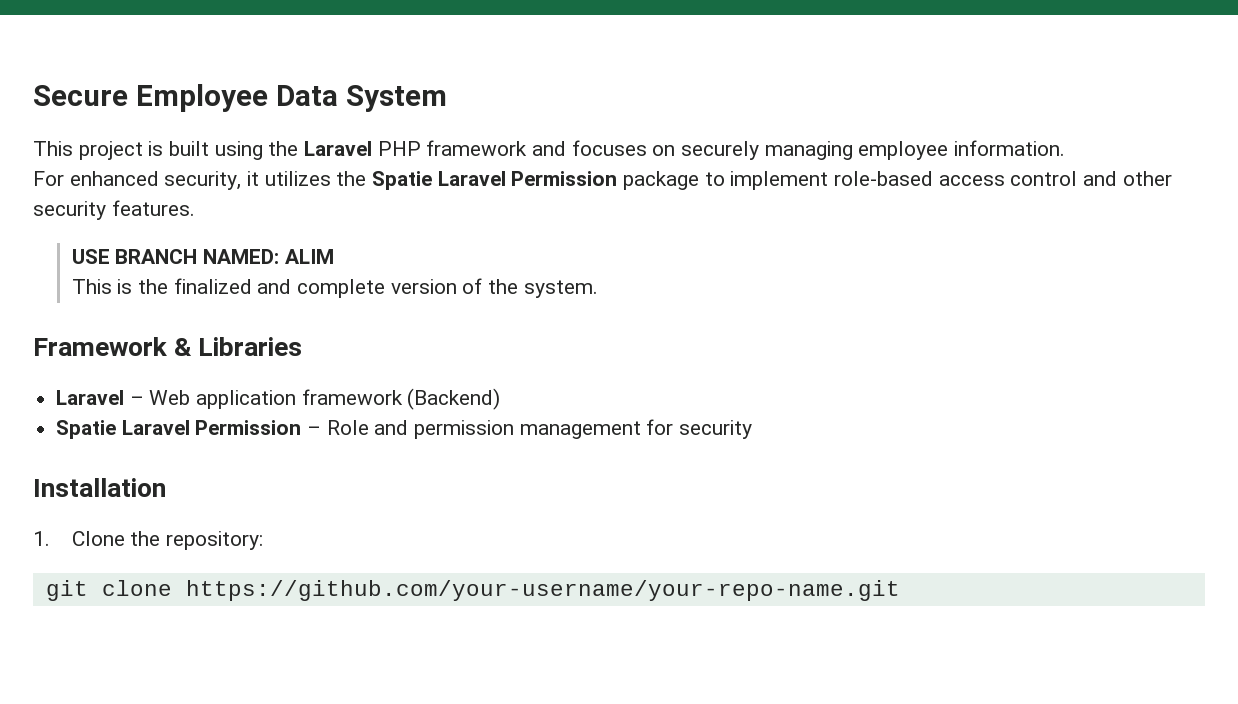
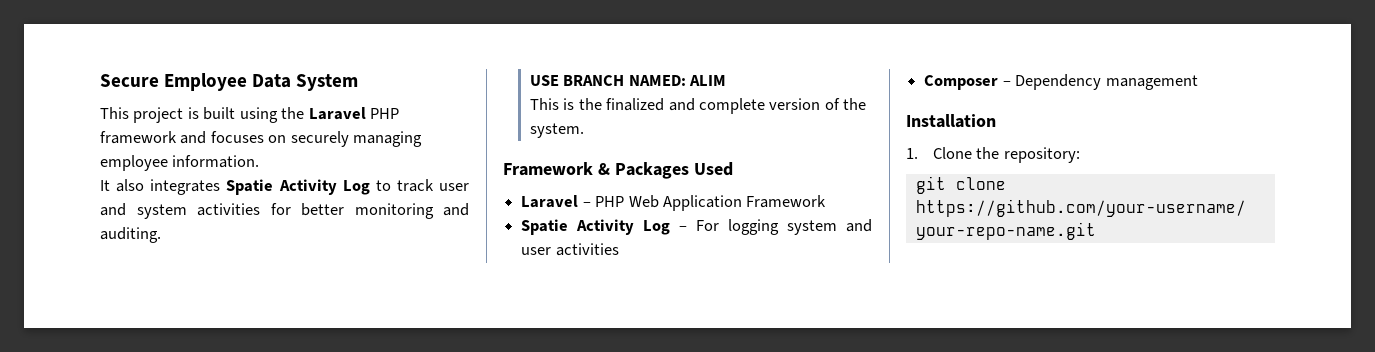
- For enhanced security, it utilizes the Spatie Laravel Permission package to implement role-based access control and other security features.
+ It also integrates Spatie Activity Log to track user and system activities for better monitoring and auditing.
- Framework & Libraries
+ Framework & Packages Used
- Laravel – Web application framework (Backend)
- Spatie Laravel Permission – Role and permission management for security
+ Laravel – PHP Web Application Framework
+ Spatie Activity Log – For logging system and user activities
+ Composer – Dependency management

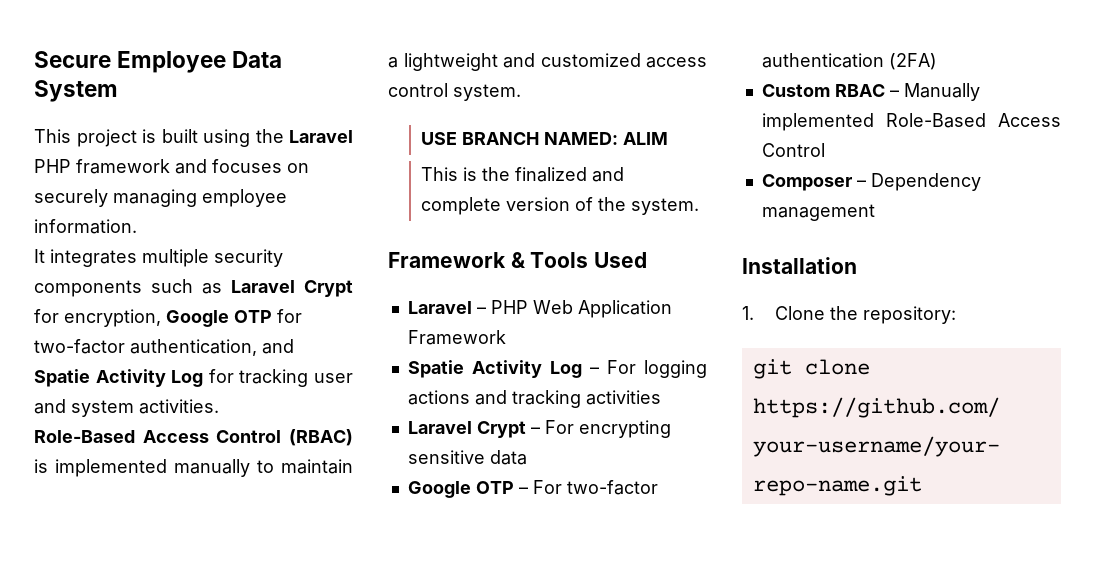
- It also integrates Spatie Activity Log to track user and system activities for better monitoring and auditing.
+ It integrates multiple security components such as Laravel Crypt for encryption, Google OTP for two-factor authentication, and Spatie Activity Log for tracking user and system activities.
+ Role-Based Access Control (RBAC) is implemented manually to maintain a lightweight and customized access control system.
- Framework & Packages Used
+ Framework & Tools Used
- Spatie Activity Log – For logging system and user activities
+ Spatie Activity Log – For logging actions and tracking activities
+ Laravel Crypt – For encrypting sensitive data
+ Google OTP – For two-factor authentication (2FA)
+ Custom RBAC – Manually implemented Role-Based Access Control

